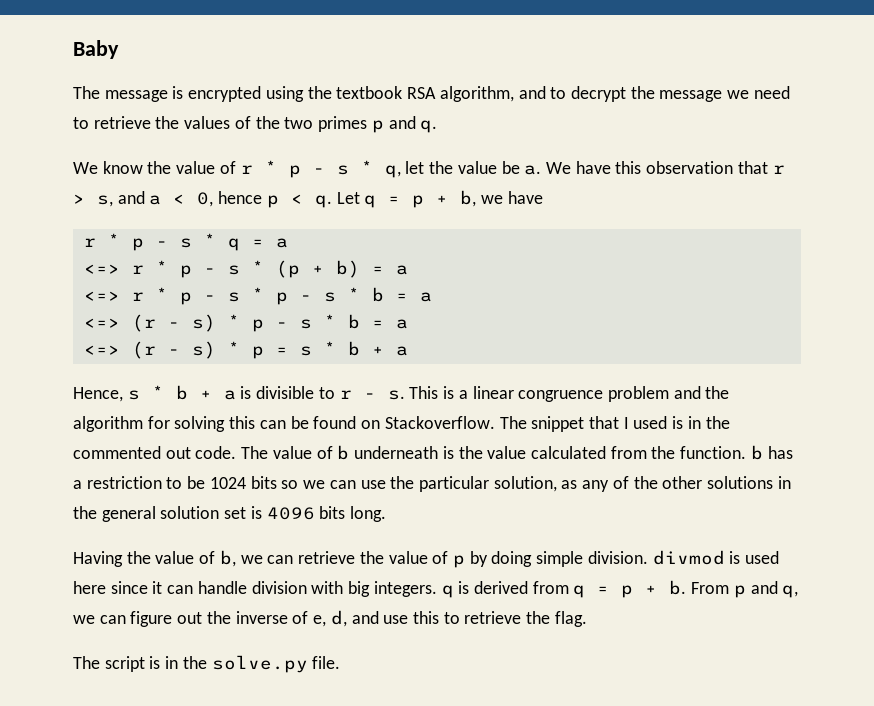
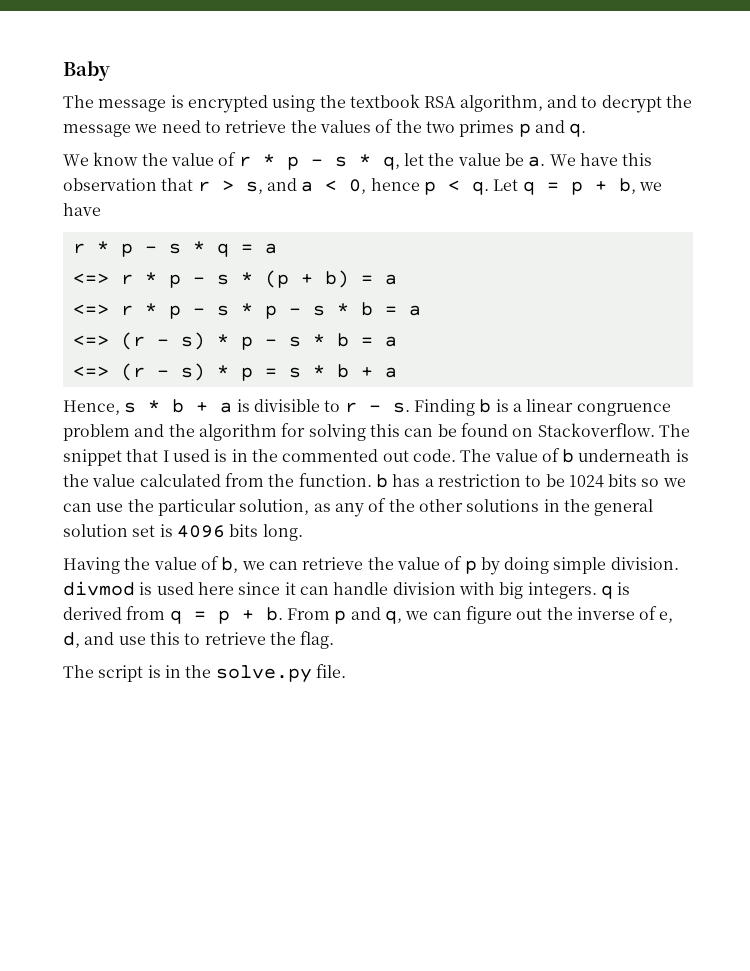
- This is a linear congruence problem and the algorithm for solving this can be found on Stackoverflow.
+ Finding b is a linear congruence problem and the algorithm for solving this can be found on Stackoverflow.

